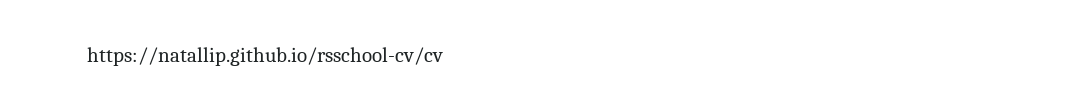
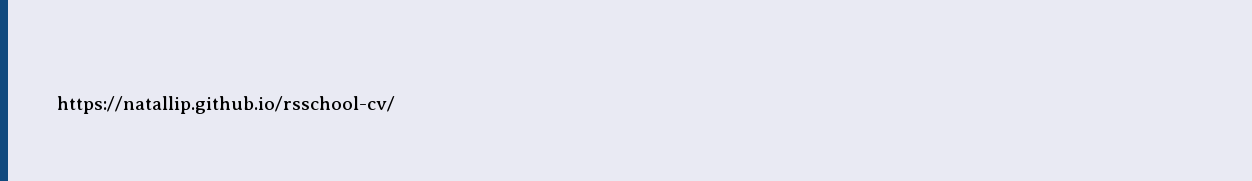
- https://natallip.github.io/rsschool-cv/cv
+ https://natallip.github.io/rsschool-cv/

